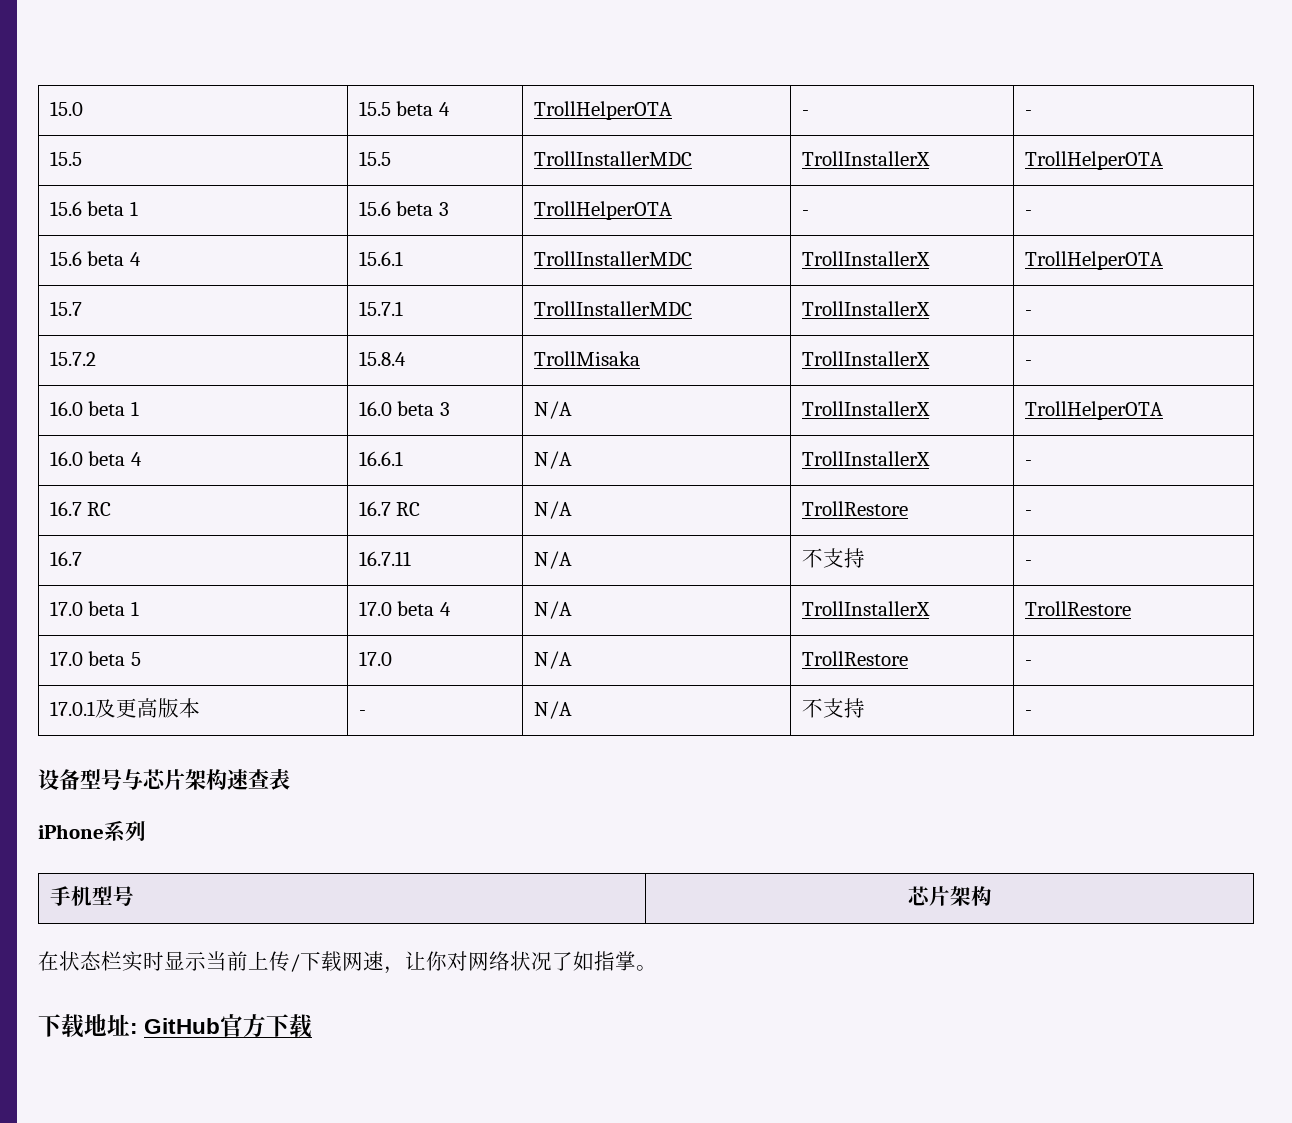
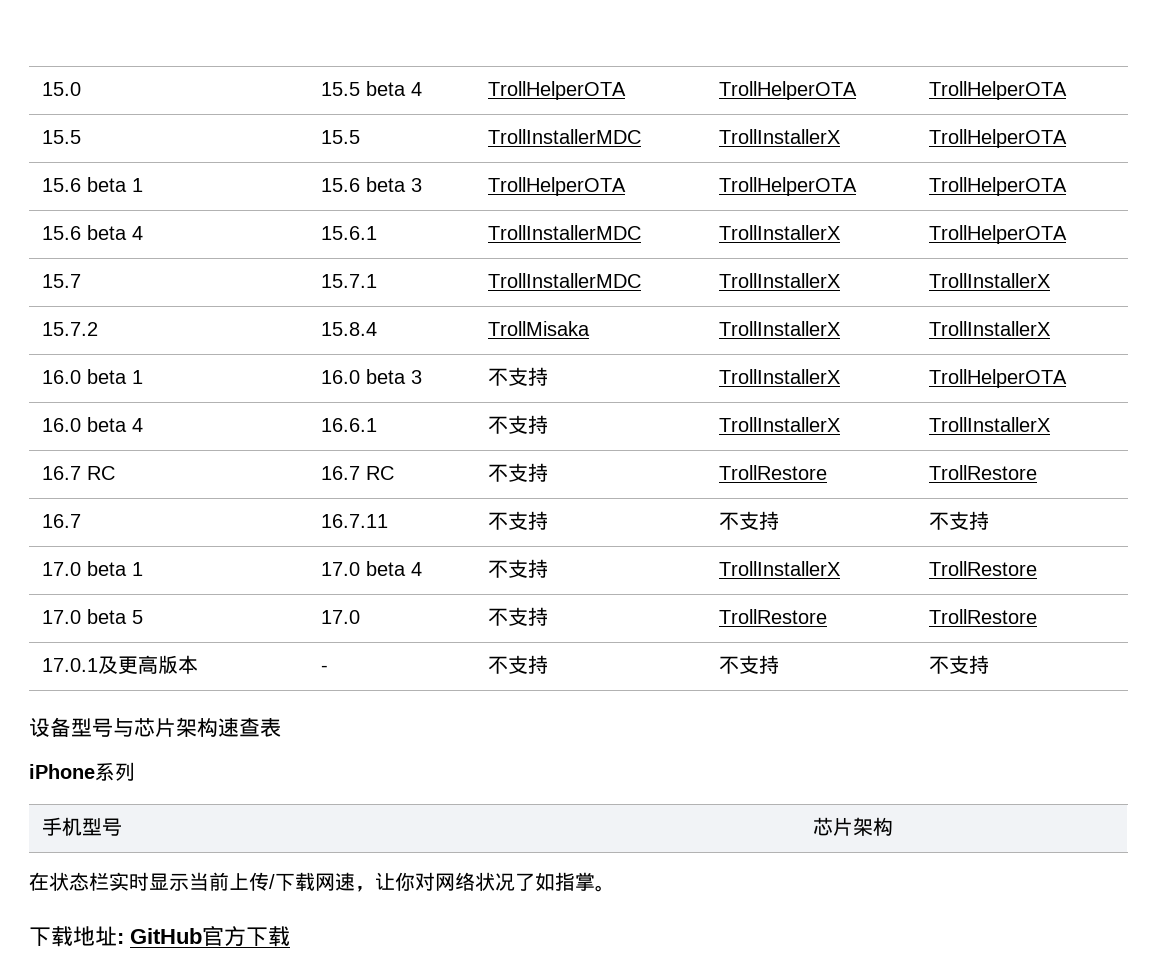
- 15.0 | 15.5 beta 4 | TrollHelperOTA | - | -
+ 15.0 | 15.5 beta 4 | TrollHelperOTA | TrollHelperOTA | TrollHelperOTA
- 15.6 beta 1 | 15.6 beta 3 | TrollHelperOTA | - | -
+ 15.6 beta 1 | 15.6 beta 3 | TrollHelperOTA | TrollHelperOTA | TrollHelperOTA
- 15.7 | 15.7.1 | TrollInstallerMDC | TrollInstallerX | -
+ 15.7 | 15.7.1 | TrollInstallerMDC | TrollInstallerX | TrollInstallerX
- 15.7.2 | 15.8.4 | TrollMisaka | TrollInstallerX | -
+ 15.7.2 | 15.8.4 | TrollMisaka | TrollInstallerX | TrollInstallerX
- 16.0 beta 1 | 16.0 beta 3 | N/A | TrollInstallerX | TrollHelperOTA
+ 16.0 beta 1 | 16.0 beta 3 | 不支持 | TrollInstallerX | TrollHelperOTA
- 16.0 beta 4 | 16.6.1 | N/A | TrollInstallerX | -
+ 16.0 beta 4 | 16.6.1 | 不支持 | TrollInstallerX | TrollInstallerX
- 16.7 RC | 16.7 RC | N/A | TrollRestore | -
+ 16.7 RC | 16.7 RC | 不支持 | TrollRestore | TrollRestore
- 16.7 | 16.7.11 | N/A | 不支持 | -
+ 16.7 | 16.7.11 | 不支持 | 不支持 | 不支持
- 17.0 beta 1 | 17.0 beta 4 | N/A | TrollInstallerX | TrollRestore
+ 17.0 beta 1 | 17.0 beta 4 | 不支持 | TrollInstallerX | TrollRestore
- 17.0 beta 5 | 17.0 | N/A | TrollRestore | -
+ 17.0 beta 5 | 17.0 | 不支持 | TrollRestore | TrollRestore
- 17.0.1及更高版本 | - | N/A | 不支持 | -
+ 17.0.1及更高版本 | - | 不支持 | 不支持 | 不支持

